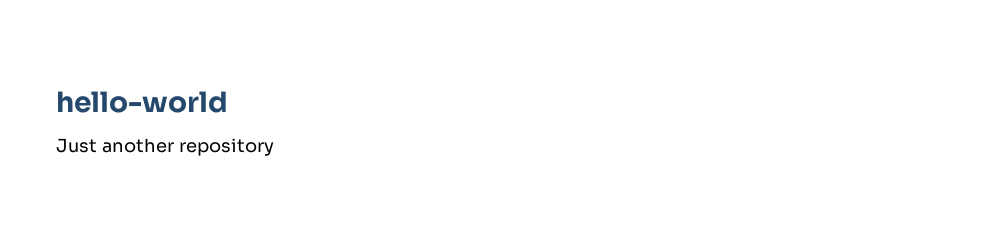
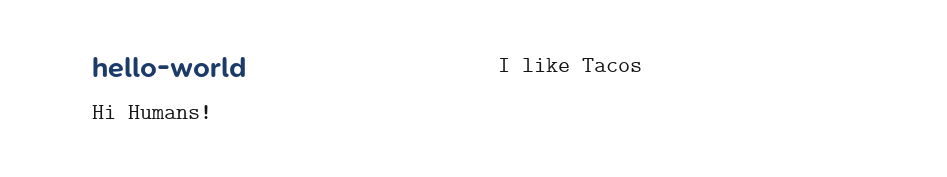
- Just another repository
+ Hi Humans!
+ I like Tacos

